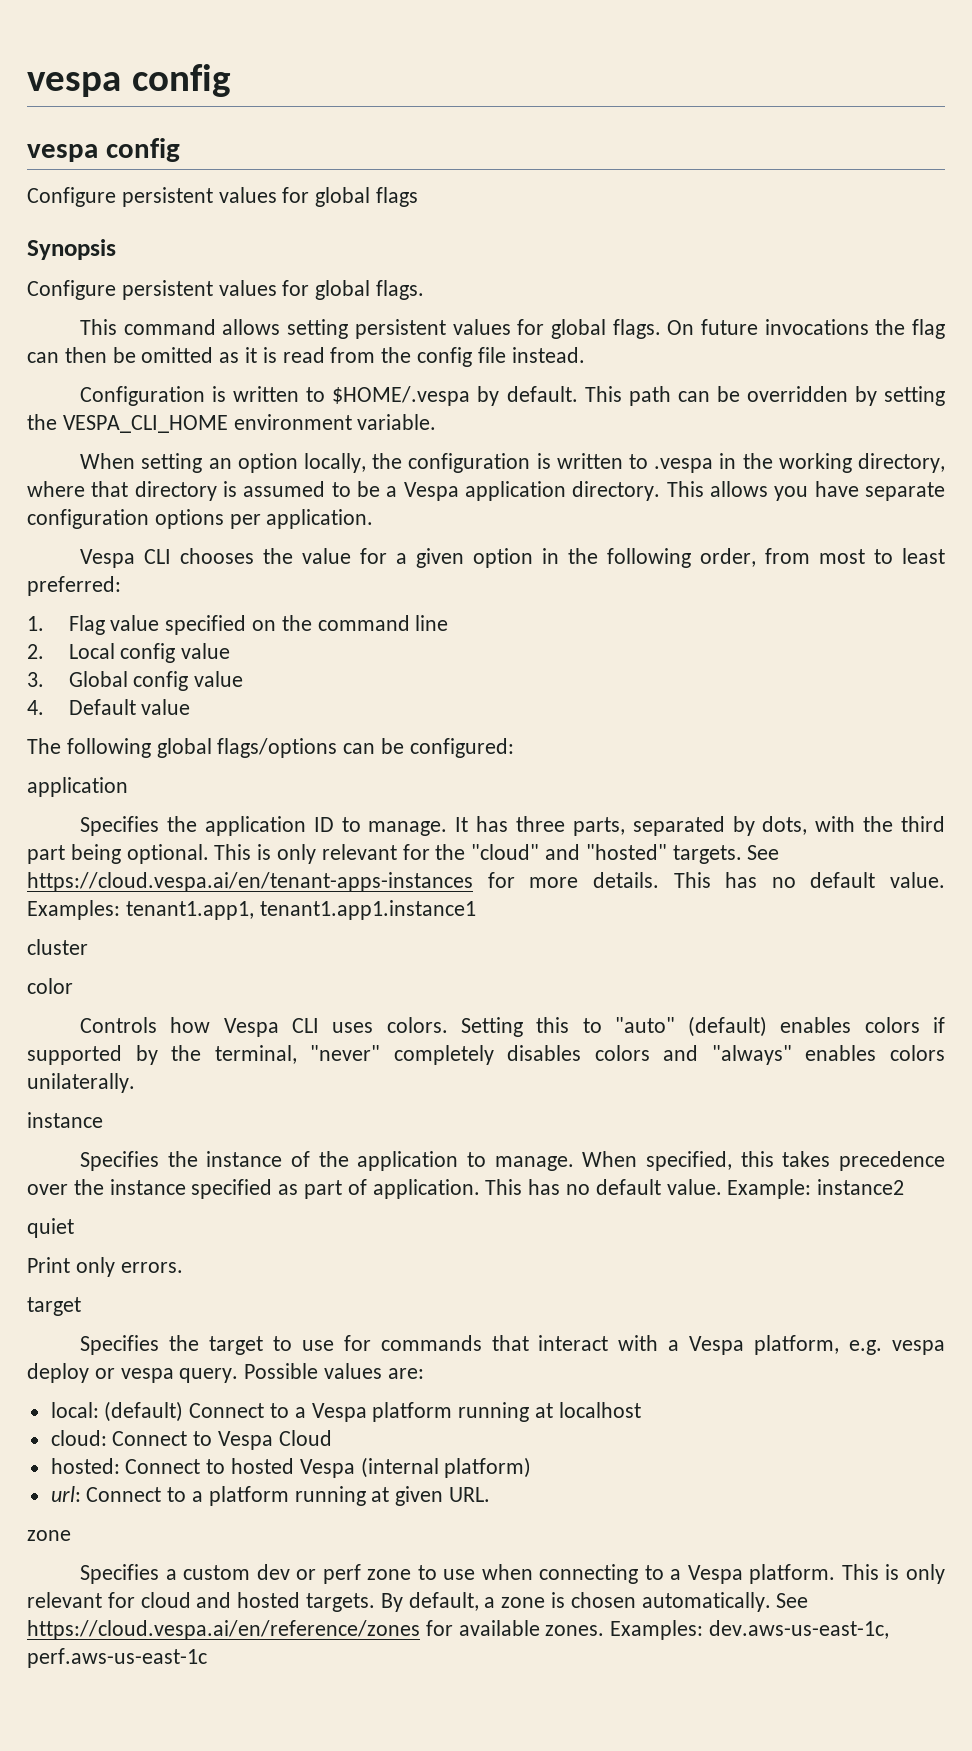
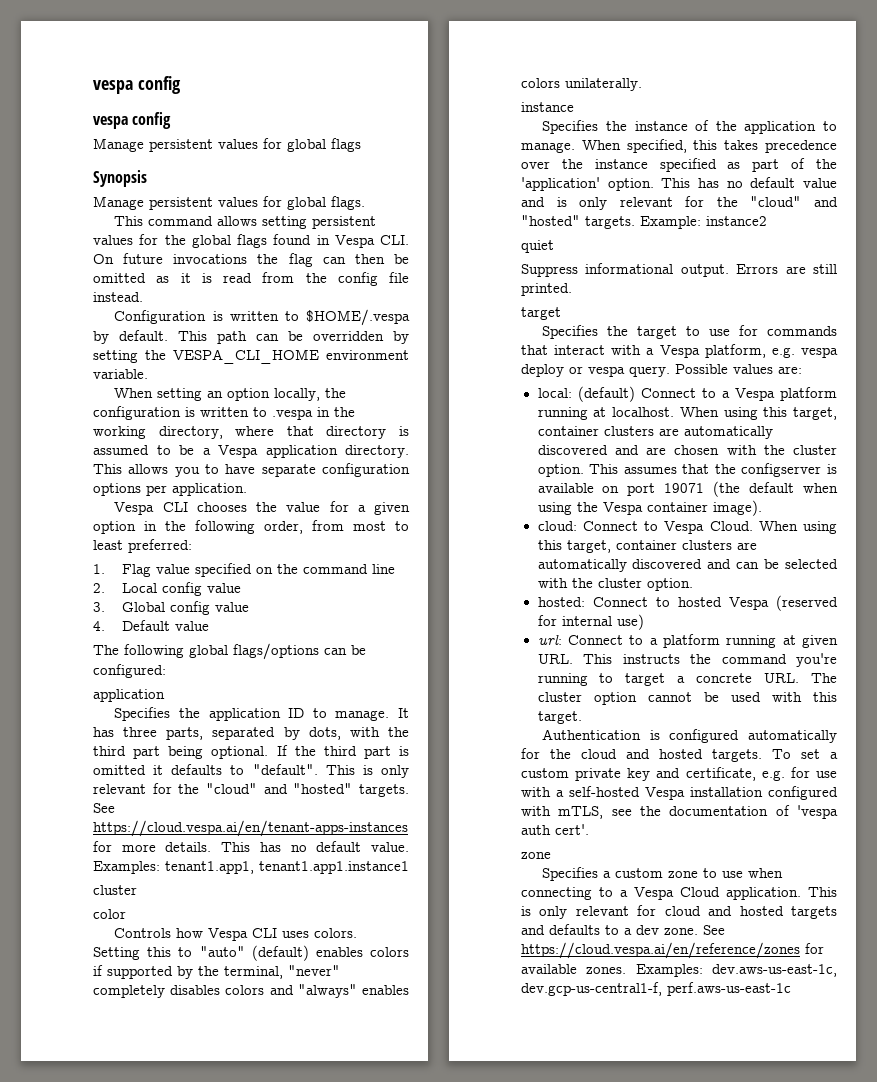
- Configure persistent values for global flags
+ Manage persistent values for global flags
- Configure persistent values for global flags.
+ Manage persistent values for global flags.
- This command allows setting persistent values for global flags. On future invocations the flag can then be omitted as it is read from the config file instead.
+ This command allows setting persistent values for the global flags found in Vespa CLI. On future invocations the flag can then be omitted as it is read from the config file instead.
- This allows you have separate configuration options per application.
+ This allows you to have separate configuration options per application.
+ If the third part is omitted it defaults to "default".
- When specified, this takes precedence over the instance specified as part of application. This has no default value. Example: instance2
+ When specified, this takes precedence over the instance specified as part of the 'application' option. This has no default value and is only relevant for the "cloud" and "hosted" targets. Example: instance2
  quiet
- Print only errors.
+ Suppress informational output. Errors are still printed.
- local: (default) Connect to a Vespa platform running at localhost
- cloud: Connect to Vespa Cloud
+ local: (default) Connect to a Vespa platform running at localhost. When using this target, container clusters are automatically discovered and are chosen with the cluster option. This assumes that the configserver is available on port 19071 (the default when using the Vespa container image).
+ cloud: Connect to Vespa Cloud. When using this target, container clusters are automatically discovered and can be selected with the cluster option.
- hosted: Connect to hosted Vespa (internal platform)
+ hosted: Connect to hosted Vespa (reserved for internal use)
- url: Connect to a platform running at given URL.
+ url: Connect to a platform running at given URL. This instructs the command you're running to target a concrete URL. The cluster option cannot be used with this target.
+ Authentication is configured automatically for the cloud and hosted targets. To set a custom private key and certificate, e.g. for use with a self-hosted Vespa installation configured with mTLS, see the documentation of 'vespa auth cert'.
- Specifies a custom dev or perf zone to use when connecting to a Vespa platform.
+ Specifies a custom zone to use when connecting to a Vespa Cloud application.
- This is only relevant for cloud and hosted targets. By default, a zone is chosen automatically.
+ This is only relevant for cloud and hosted targets and defaults to a dev zone.
- Examples: dev.aws-us-east-1c, perf.aws-us-east-1c
+ Examples: dev.aws-us-east-1c, dev.gcp-us-central1-f, perf.aws-us-east-1c

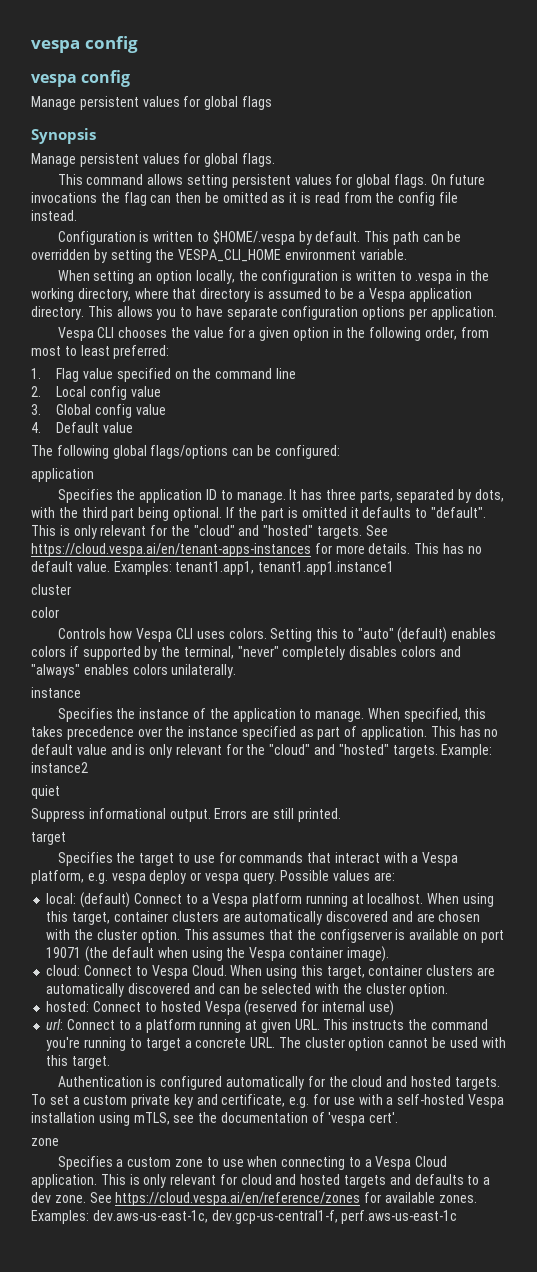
- This command allows setting persistent values for the global flags found in Vespa CLI. On future invocations the flag can then be omitted as it is read from the config file instead.
+ This command allows setting persistent values for global flags. On future invocations the flag can then be omitted as it is read from the config file instead.
- If the third part is omitted it defaults to "default".
+ If the part is omitted it defaults to "default".
- When specified, this takes precedence over the instance specified as part of the 'application' option.
+ When specified, this takes precedence over the instance specified as part of application.
- To set a custom private key and certificate, e.g. for use with a self-hosted Vespa installation configured with mTLS, see the documentation of 'vespa auth cert'.
+ To set a custom private key and certificate, e.g. for use with a self-hosted Vespa installation using mTLS, see the documentation of 'vespa cert'.

